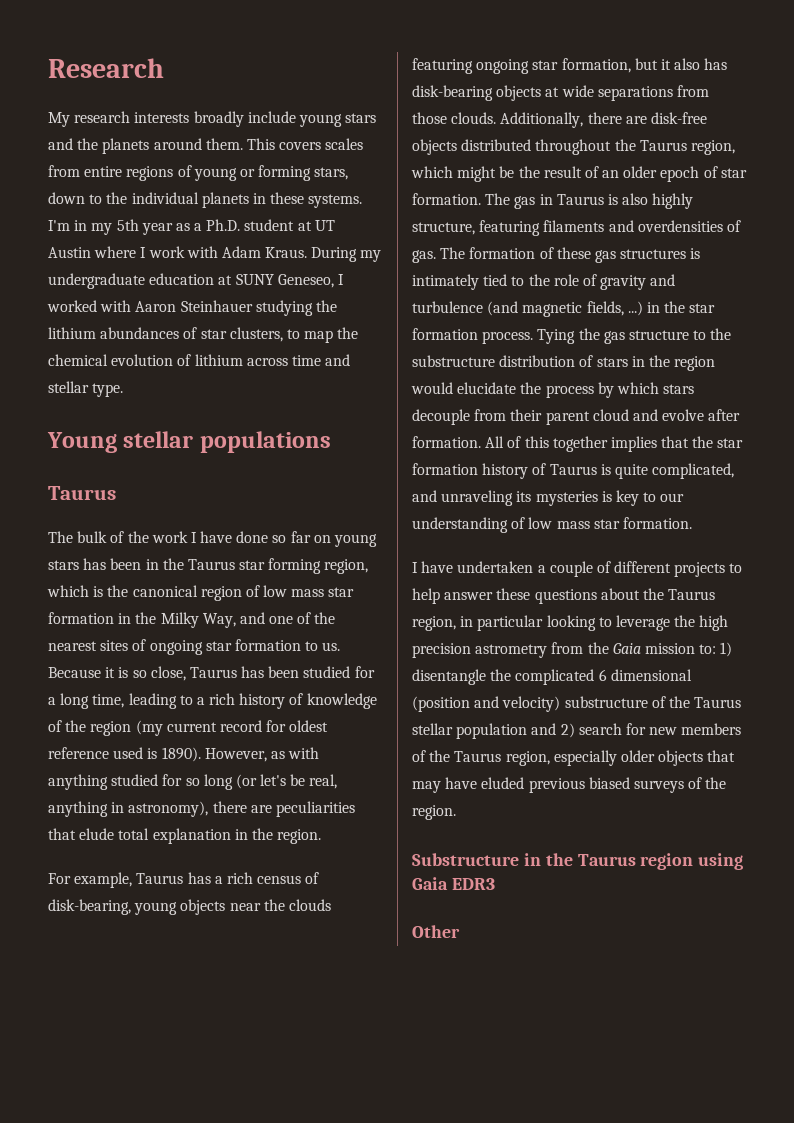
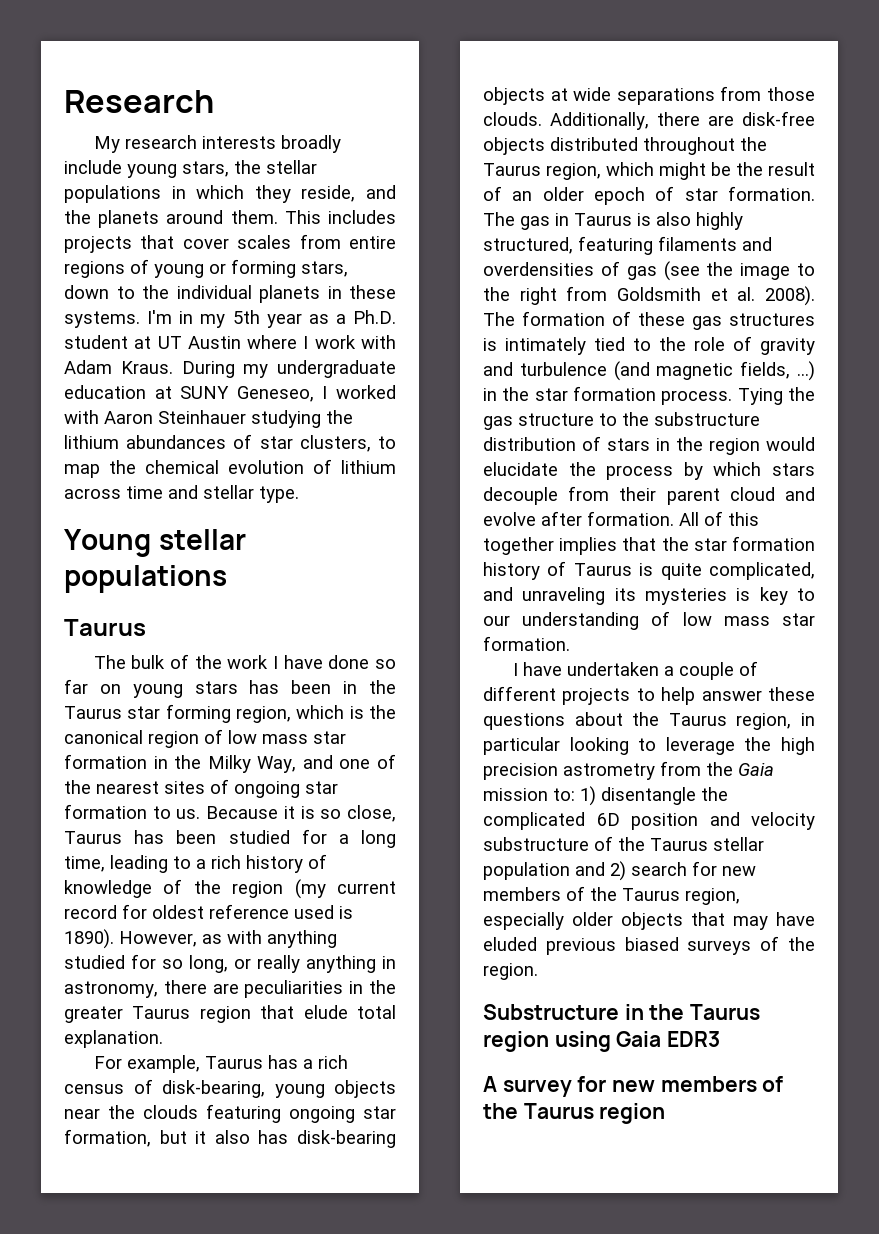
- My research interests broadly include young stars and the planets around them.
+ My research interests broadly include young stars, the stellar populations in which they reside, and the planets around them.
- This covers scales from entire regions of young or forming stars, down to the individual planets in these systems.
+ This includes projects that cover scales from entire regions of young or forming stars, down to the individual planets in these systems.
- However, as with anything studied for so long (or let's be real, anything in astronomy), there are peculiarities that elude total explanation in the region.
+ However, as with anything studied for so long, or really anything in astronomy, there are peculiarities in the greater Taurus region that elude total explanation.
- The gas in Taurus is also highly structure, featuring filaments and overdensities of gas.
+ The gas in Taurus is also highly structured, featuring filaments and overdensities of gas (see the image to the right from Goldsmith et al. 2008).
- 1) disentangle the complicated 6 dimensional (position and velocity) substructure of the Taurus stellar population and 2) search for new members of the Taurus region, especially older objects that may have eluded previous biased surveys of the region.
+ 1) disentangle the complicated 6D position and velocity substructure of the Taurus stellar population and 2) search for new members of the Taurus region, especially older objects that may have eluded previous biased surveys of the region.
- Other
+ A survey for new members of the Taurus region

